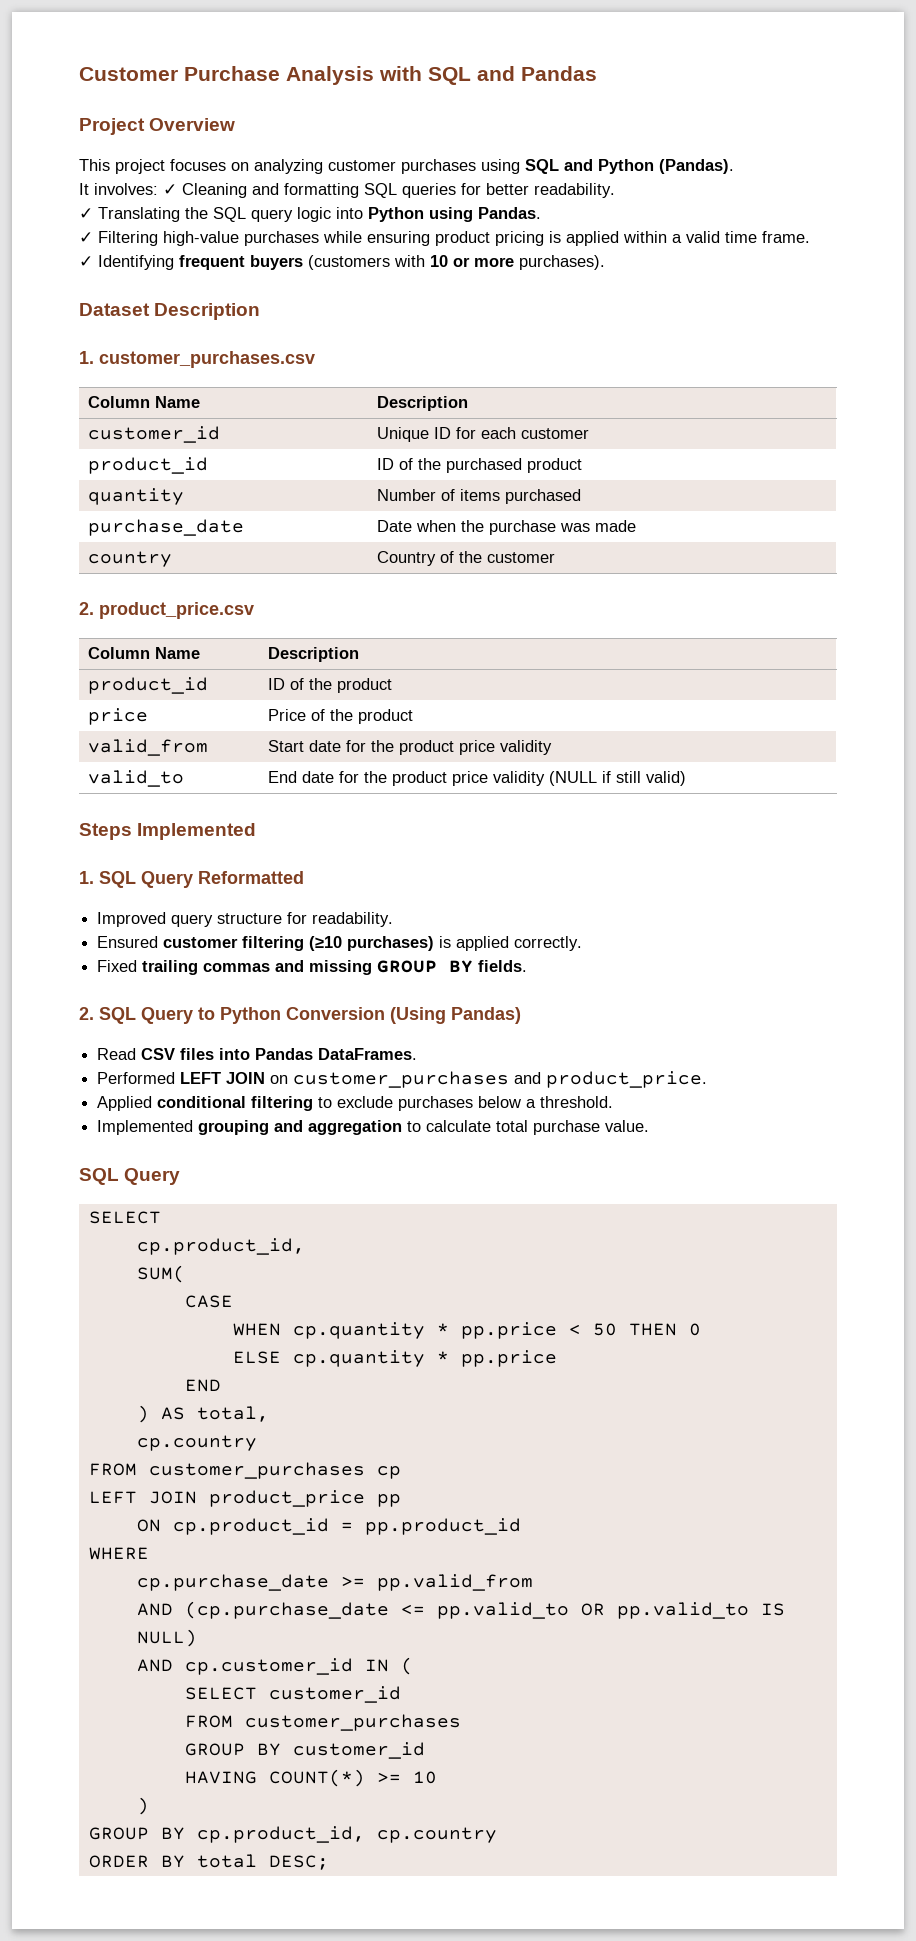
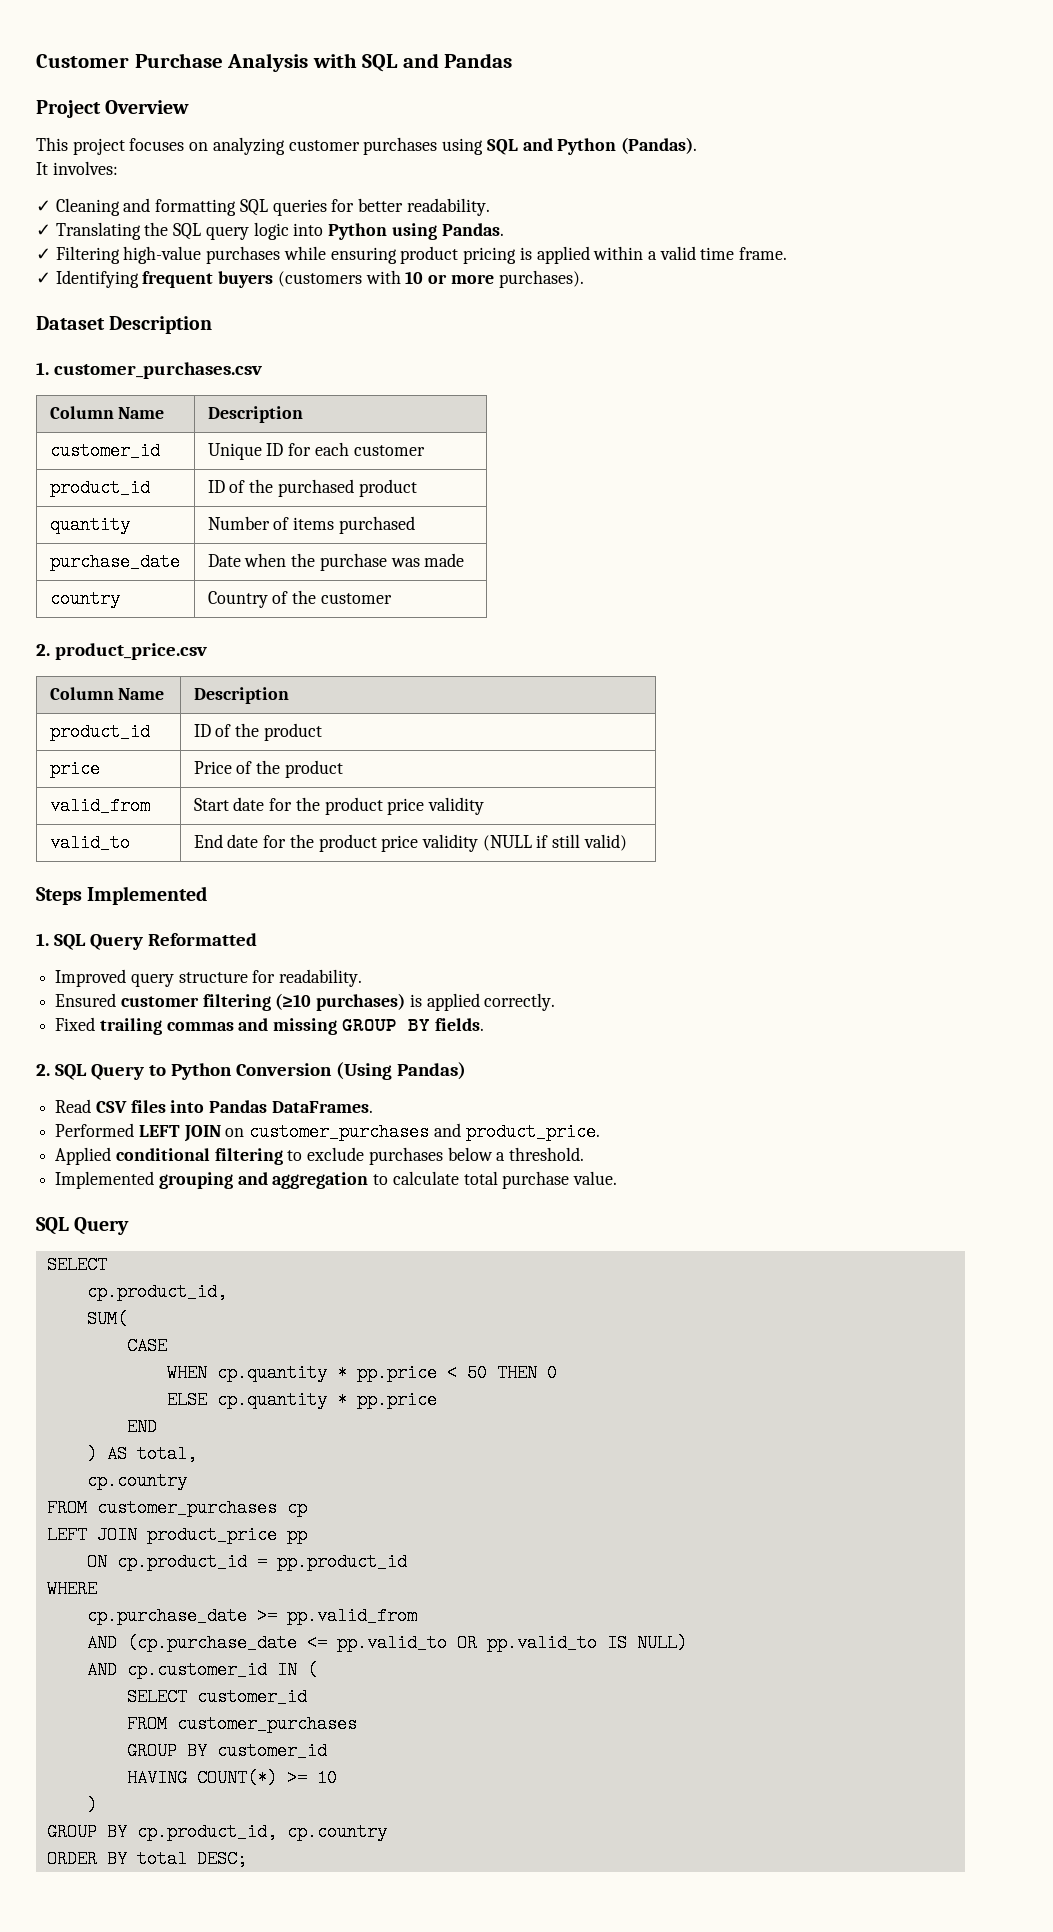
- It involves: ✓ Cleaning and formatting SQL queries for better readability.
+ It involves:
+ ✓ Cleaning and formatting SQL queries for better readability.

